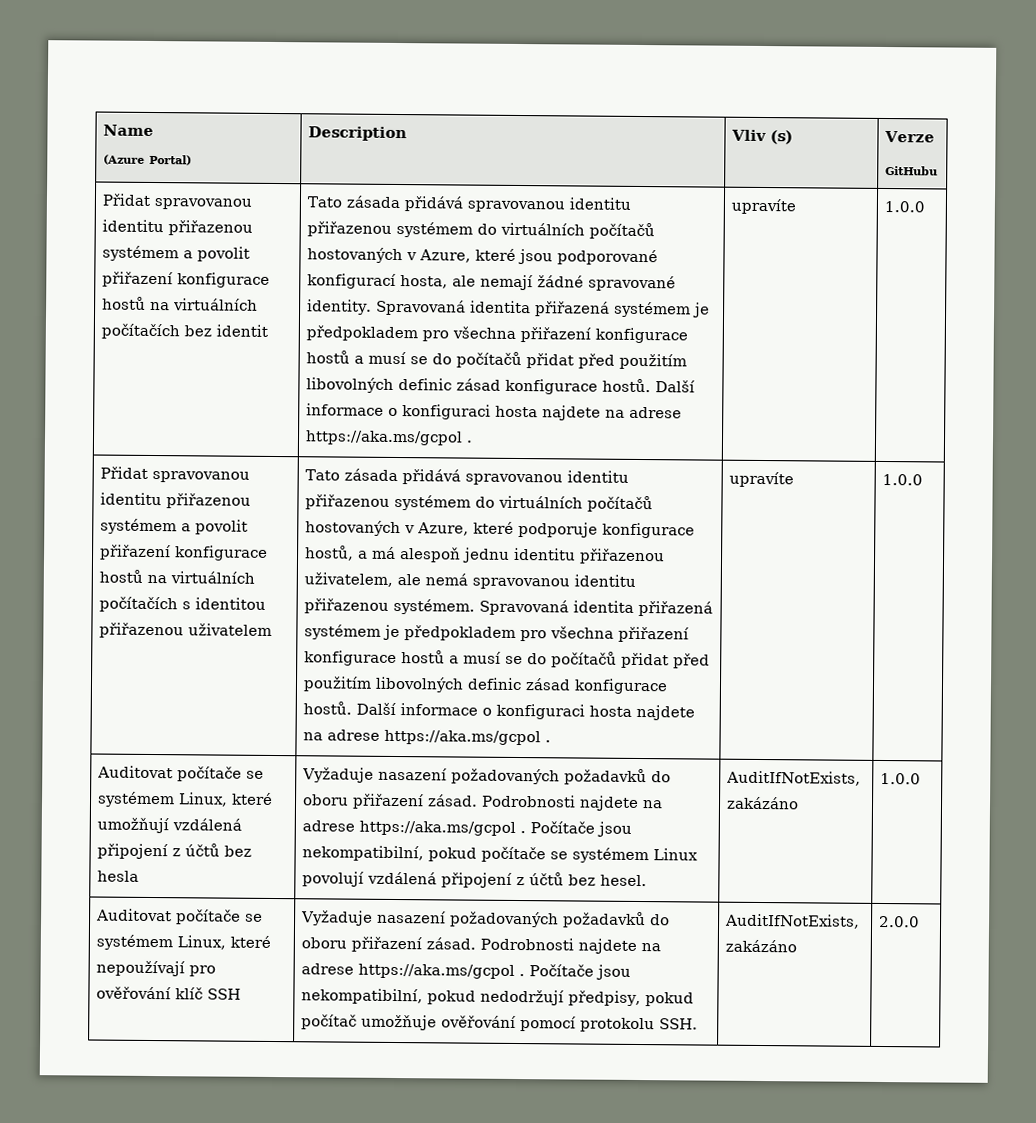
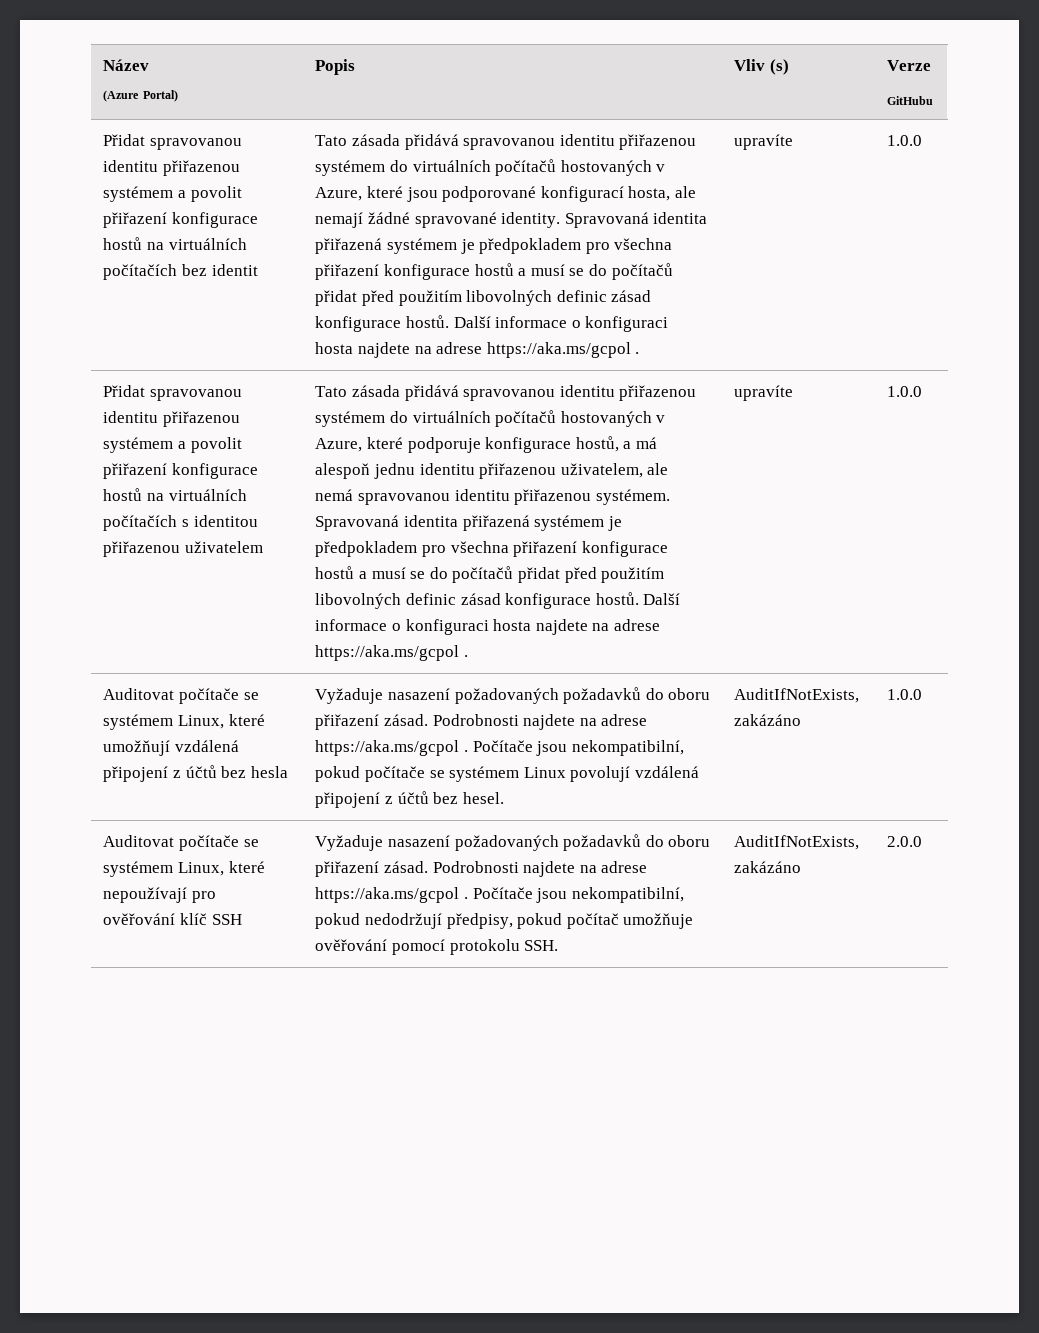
- Name
- (Azure Portal) | Description | Vliv (s) | Verze
+ Název
+ (Azure Portal) | Popis | Vliv (s) | Verze

